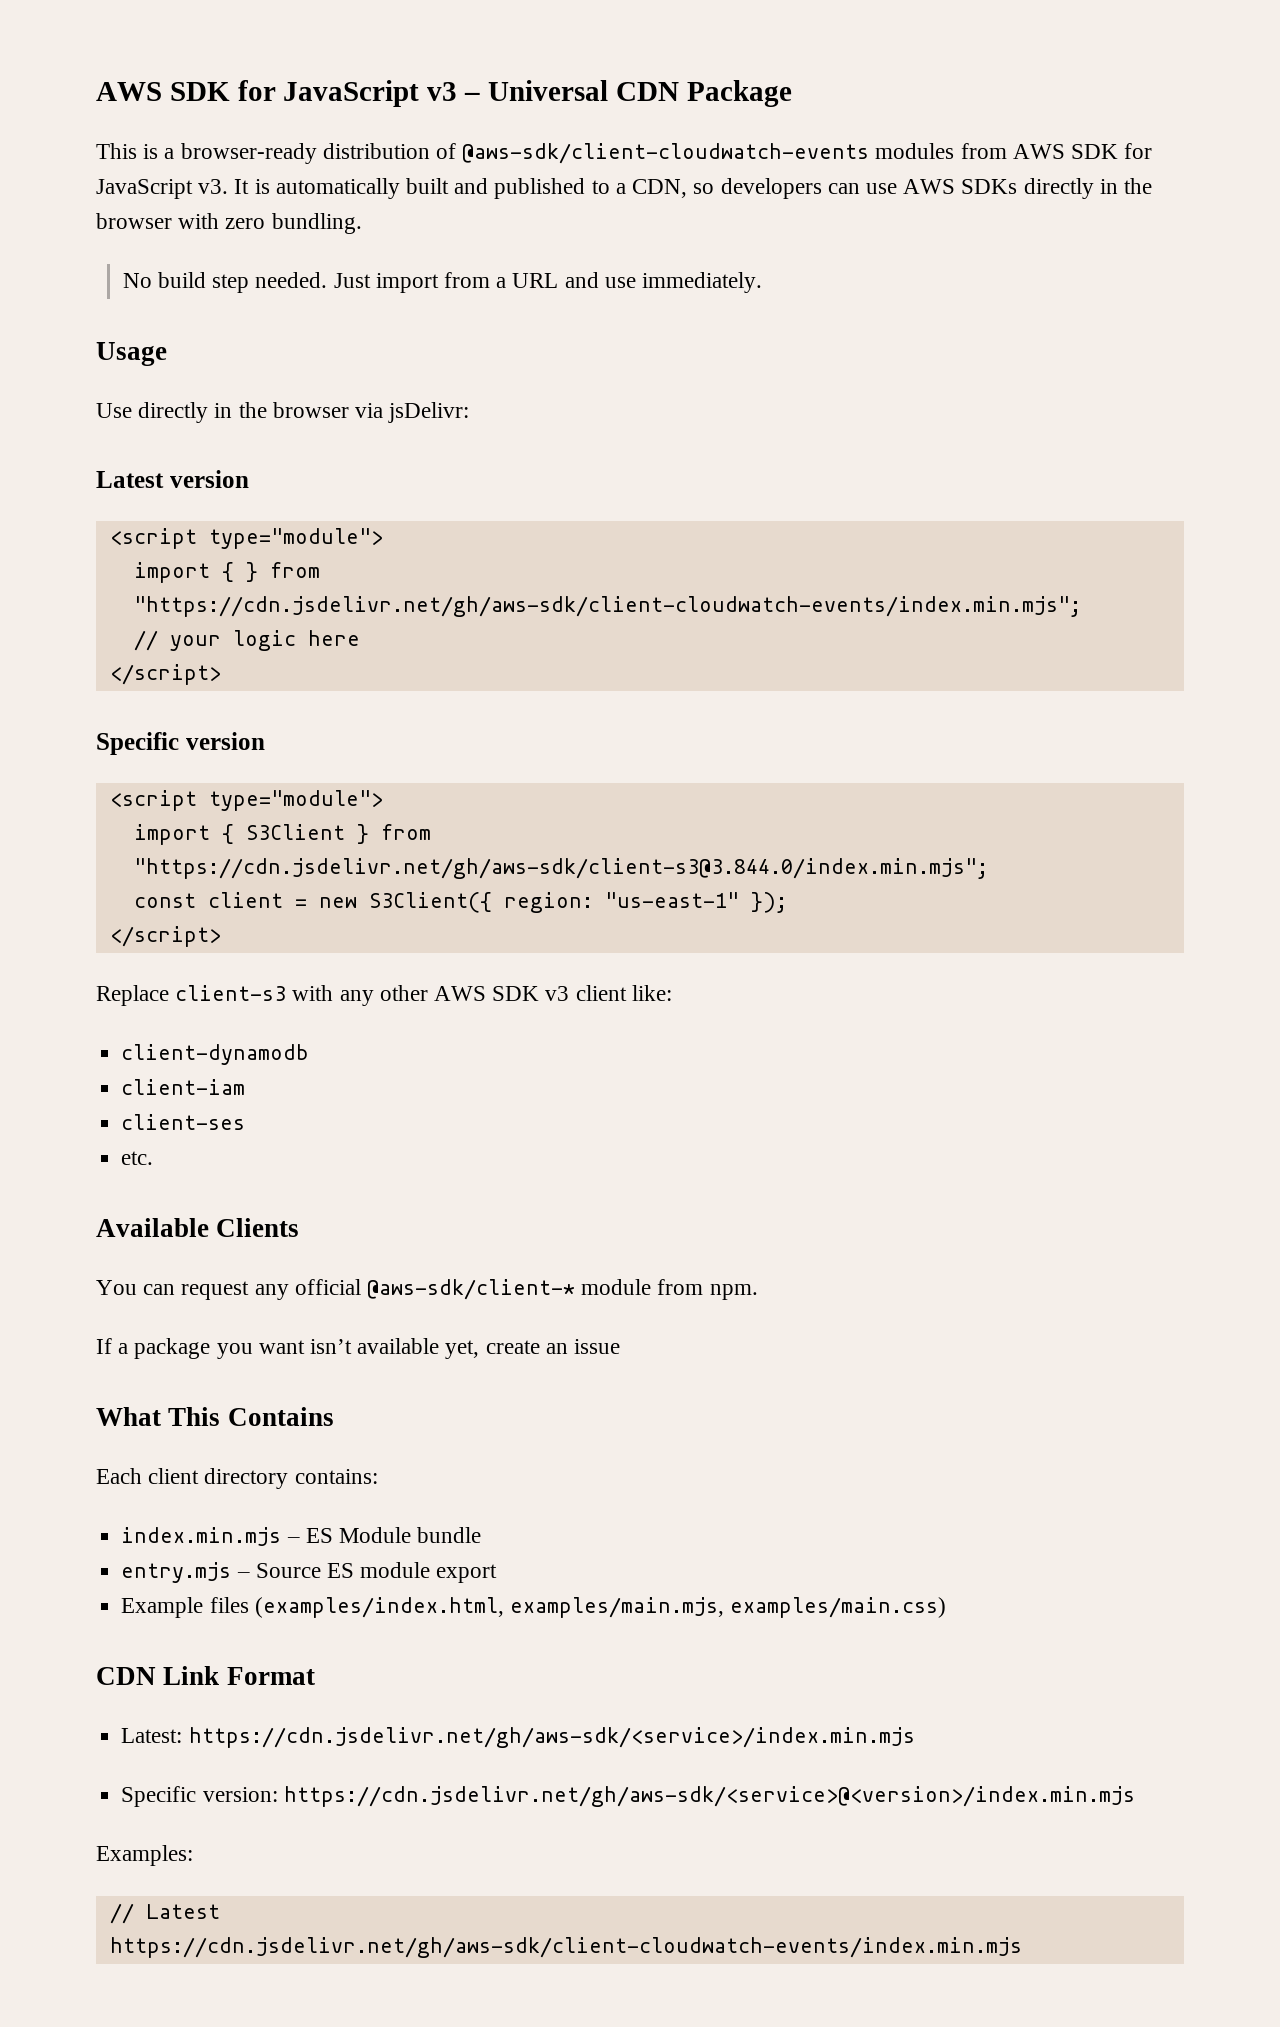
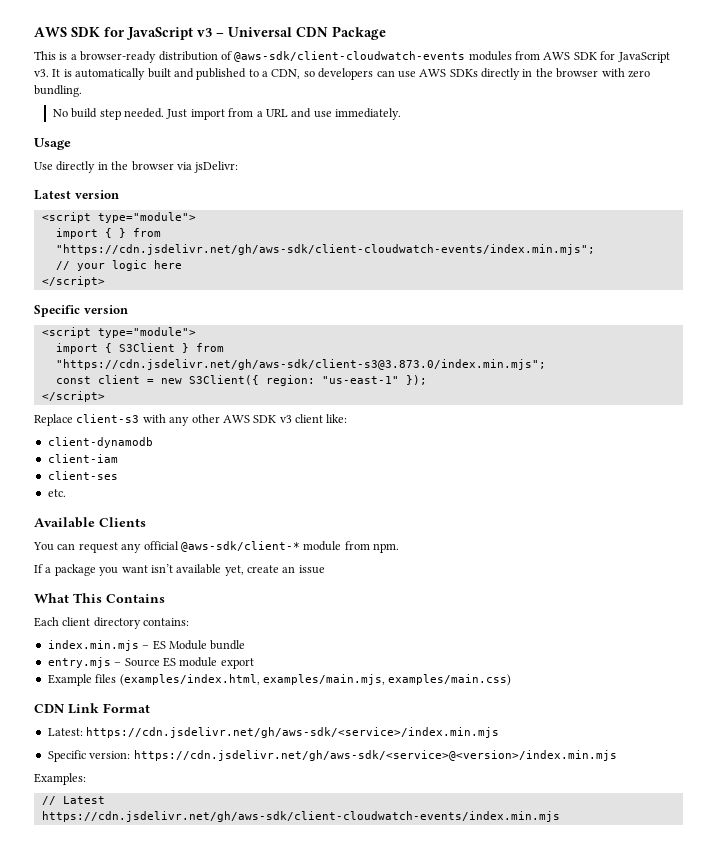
- import { S3Client } from "https://cdn.jsdelivr.net/gh/aws-sdk/client-s3@3.844.0/index.min.mjs";
+ import { S3Client } from "https://cdn.jsdelivr.net/gh/aws-sdk/client-s3@3.873.0/index.min.mjs";

